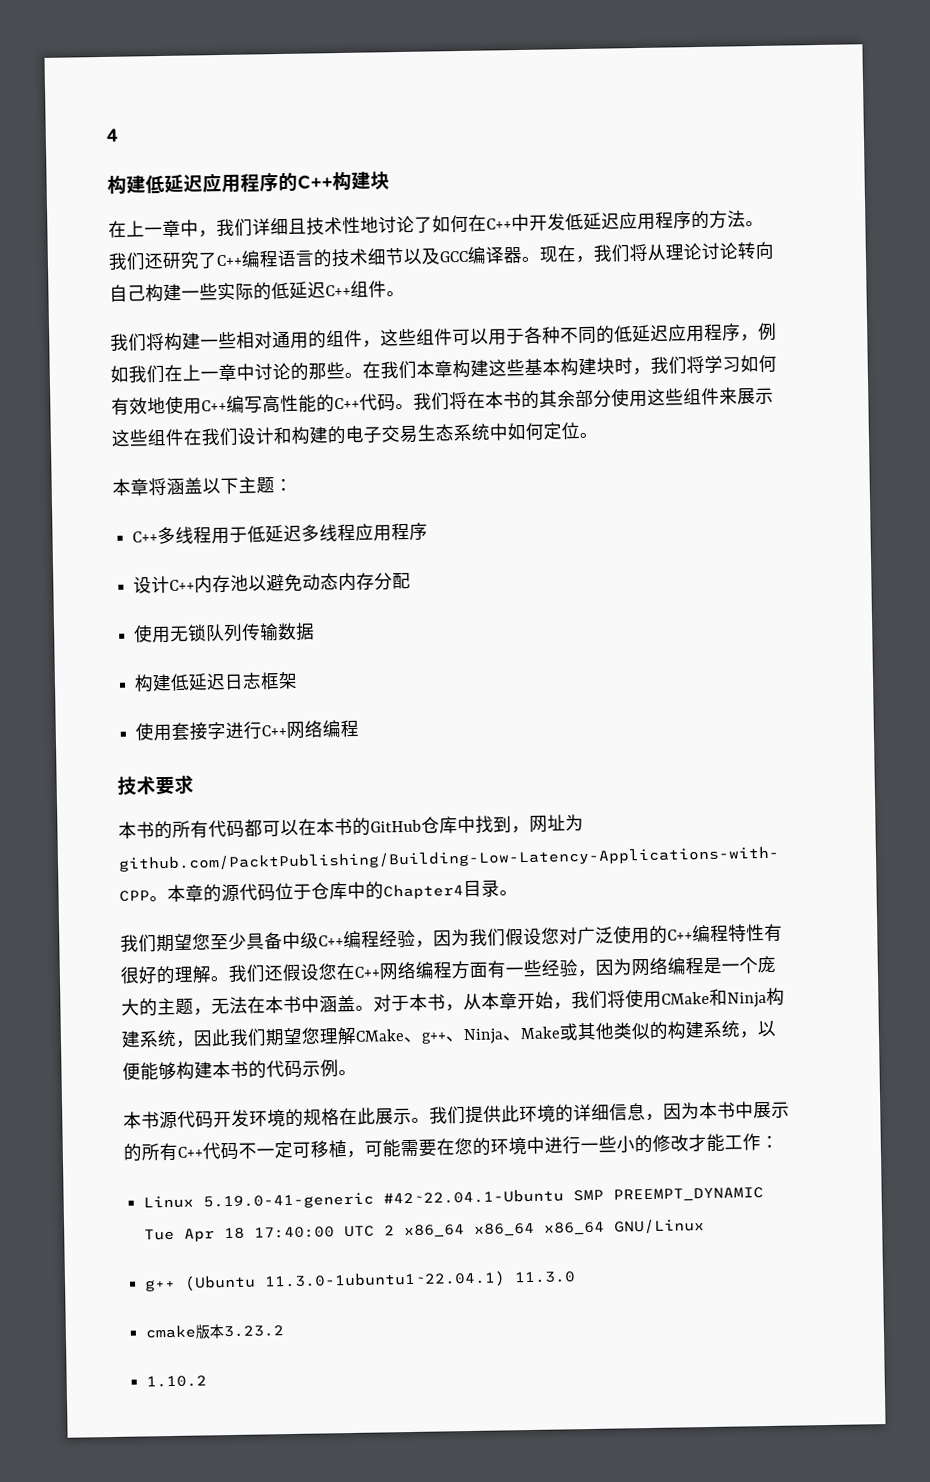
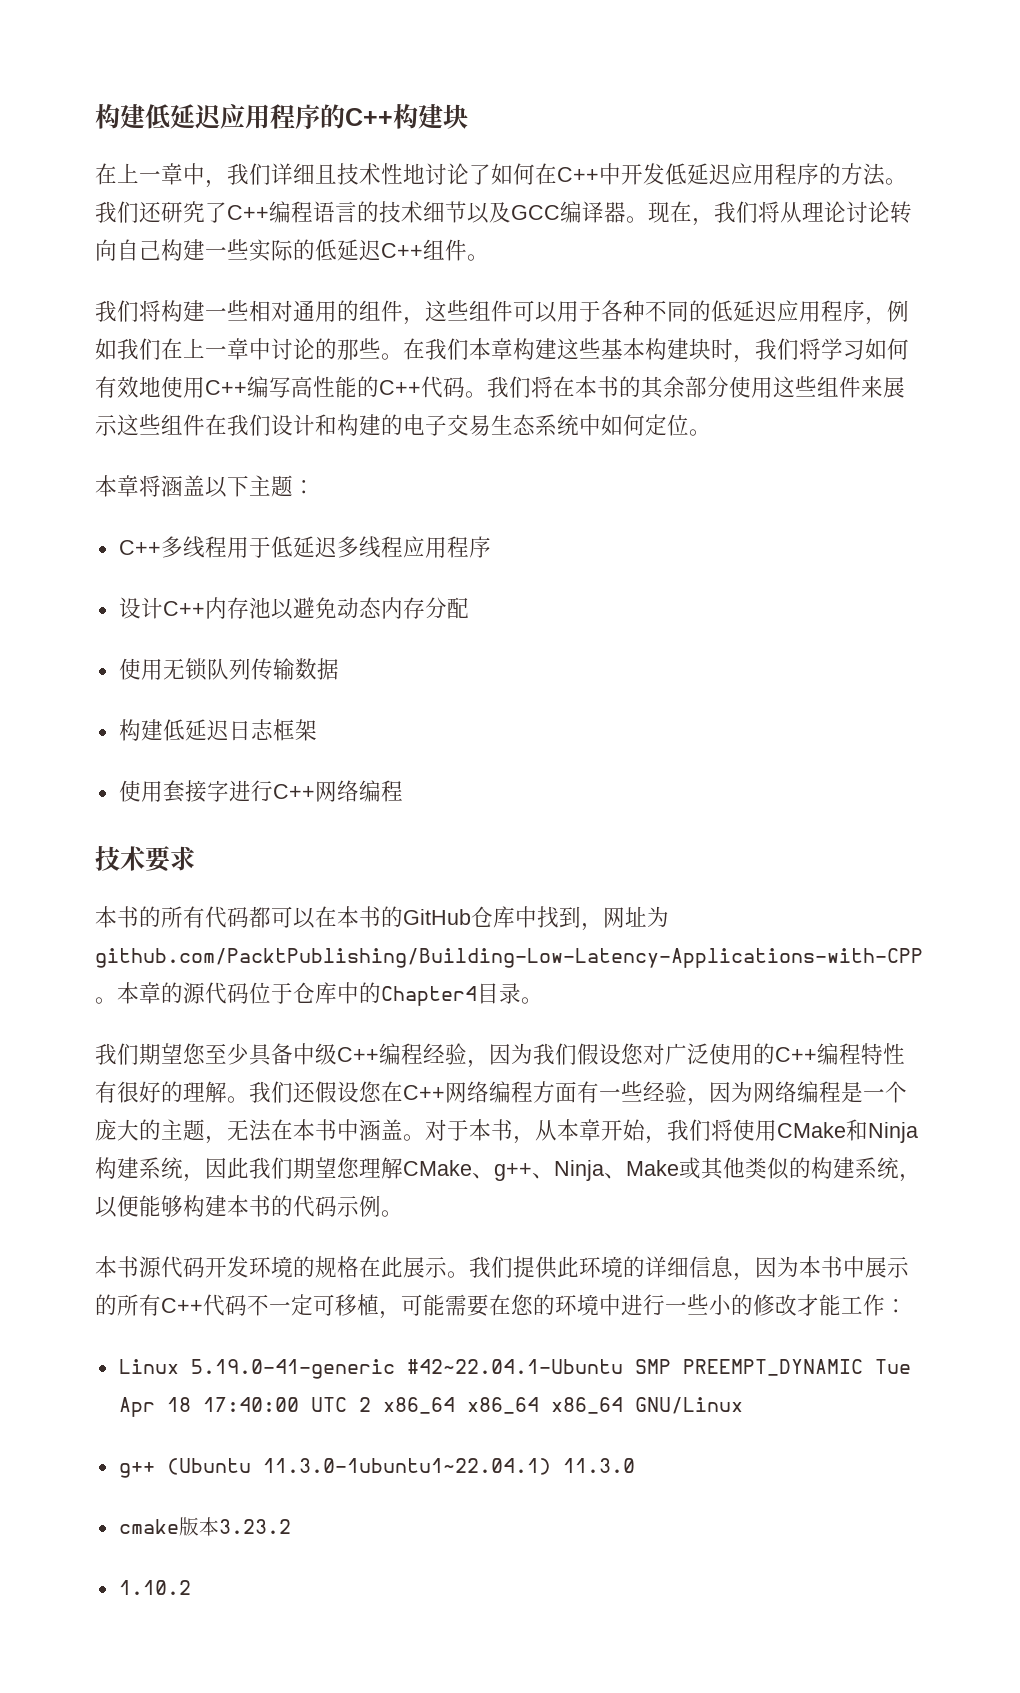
- 4

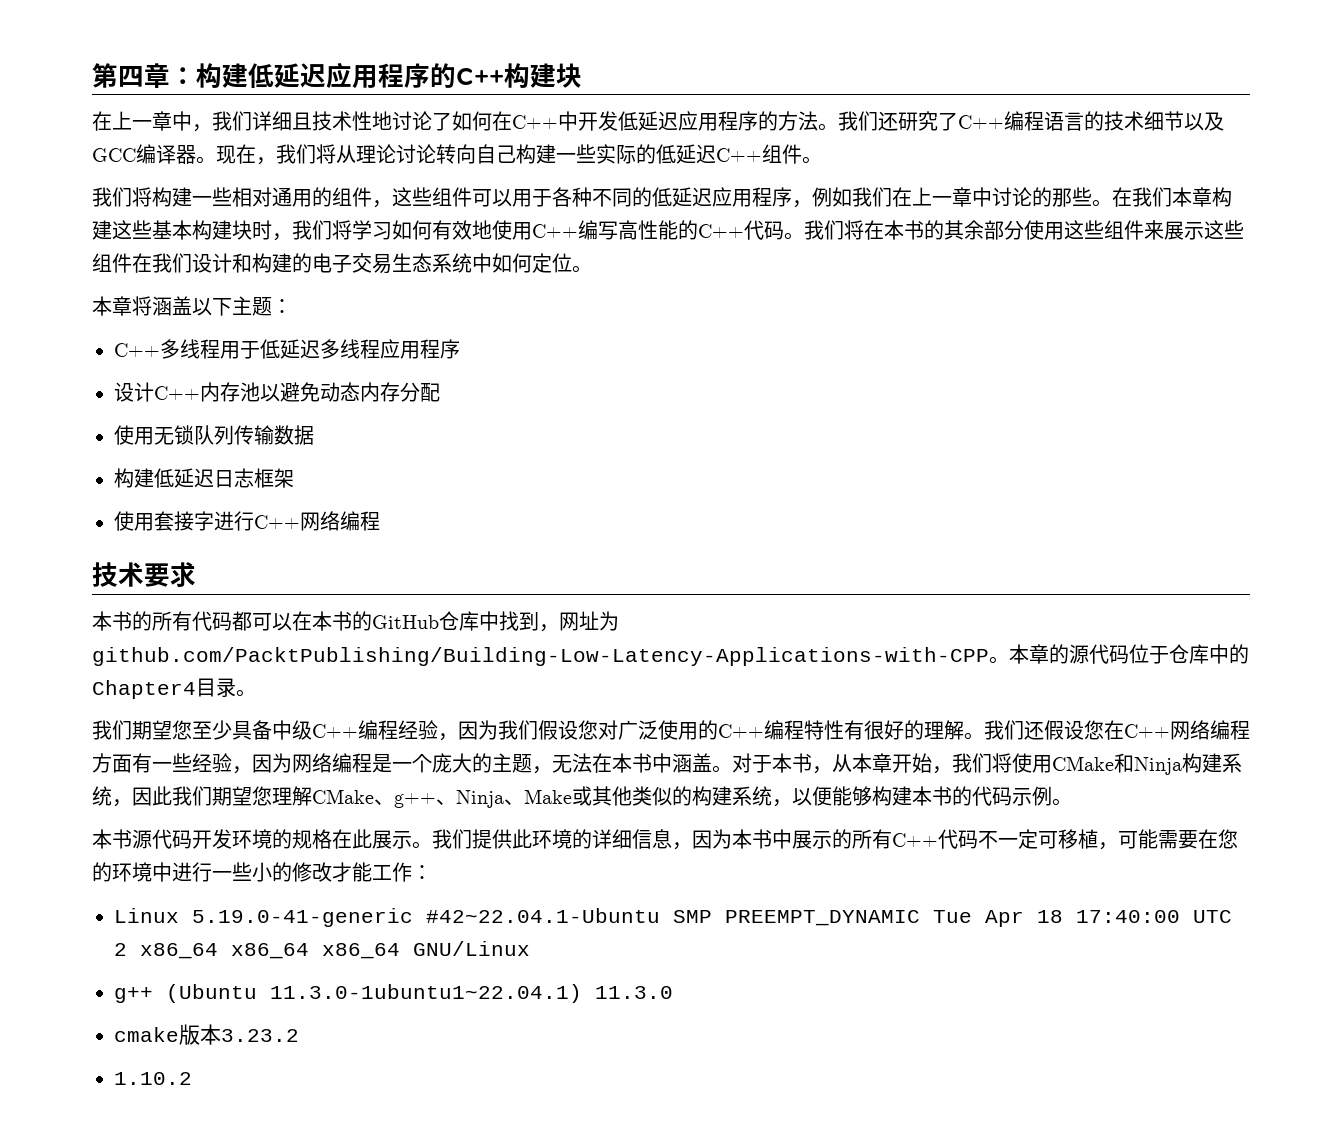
- 构建低延迟应用程序的C++构建块
+ 第四章：构建低延迟应用程序的C++构建块

